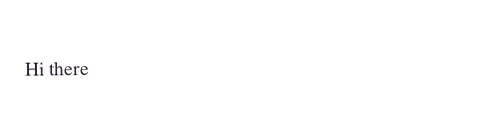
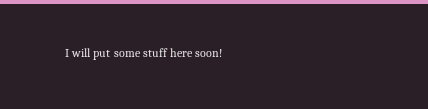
- Hi there
+ I will put some stuff here soon!

